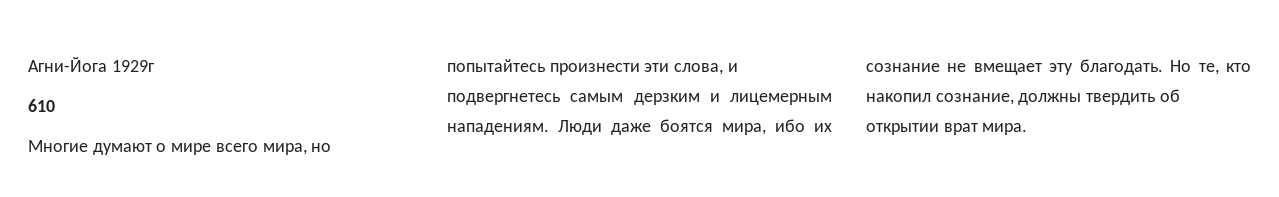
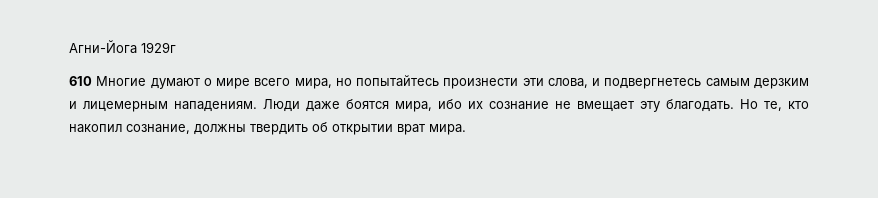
- 610
- Многие думают о мире всего мира, но попытайтесь произнести эти слова, и подвергнетесь самым дерзким и лицемерным нападениям.
+ 610 Многие думают о мире всего мира, но попытайтесь произнести эти слова, и подвергнетесь самым дерзким и лицемерным нападениям.

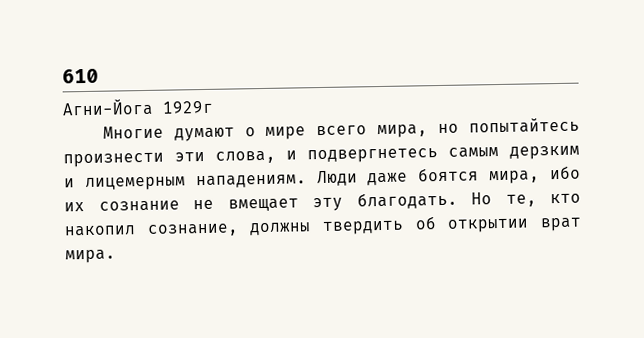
+ 610
- 610 Многие думают о мире всего мира, но попытайтесь произнести эти слова, и подвергнетесь самым дерзким и лицемерным нападениям.
+ Многие думают о мире всего мира, но попытайтесь произнести эти слова, и подвергнетесь самым дерзким и лицемерным нападениям.

